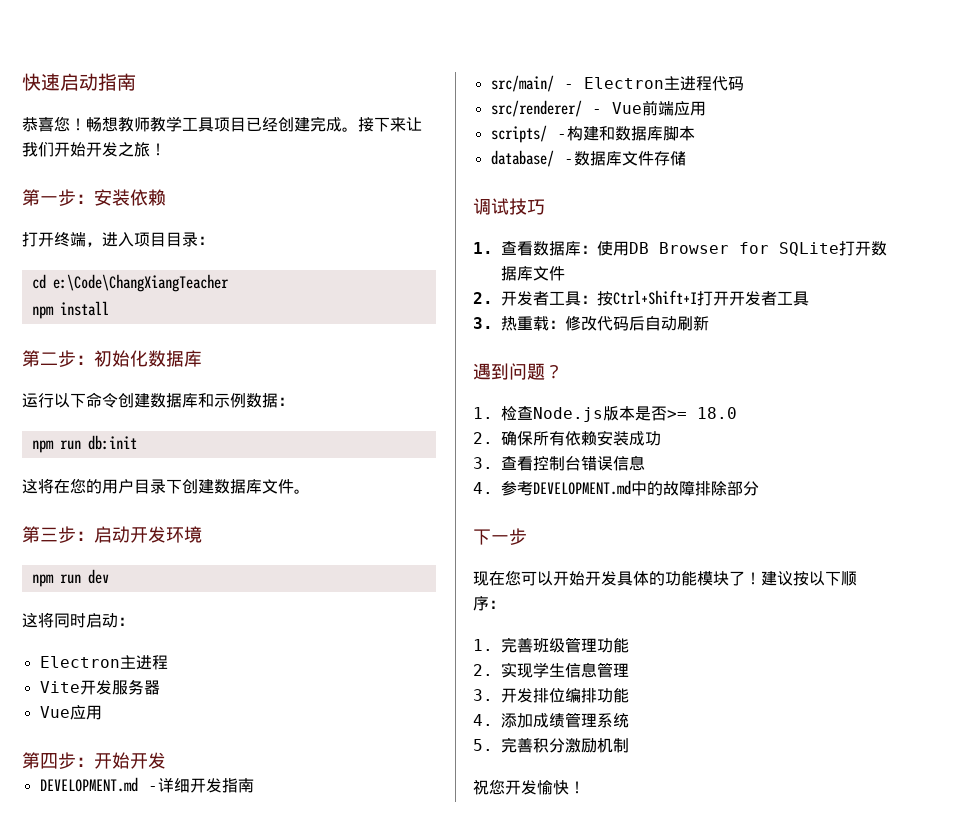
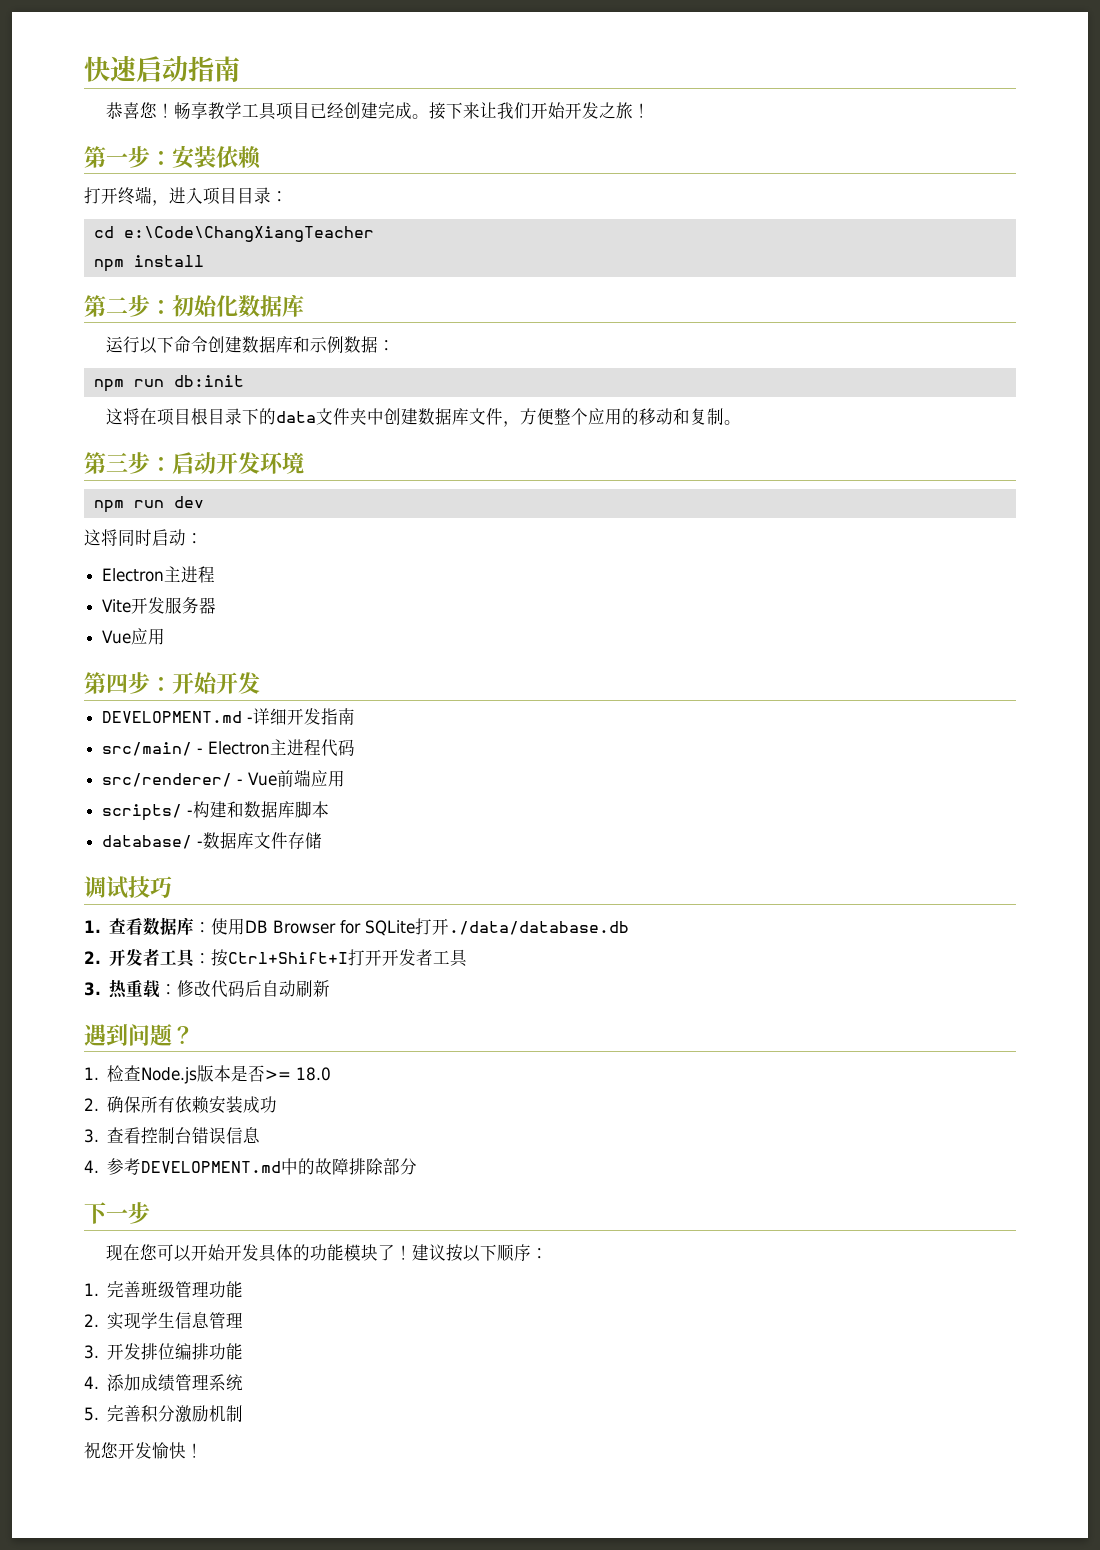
- 畅想教师教学工具项目已经创建完成。
+ 畅享教学工具项目已经创建完成。
- 这将在您的用户目录下创建数据库文件。
+ 这将在项目根目录下的data文件夹中创建数据库文件，方便整个应用的移动和复制。
- 1.查看数据库：使用DB Browser for SQLite打开数据库文件
+ 1.查看数据库：使用DB Browser for SQLite打开./data/database.db

